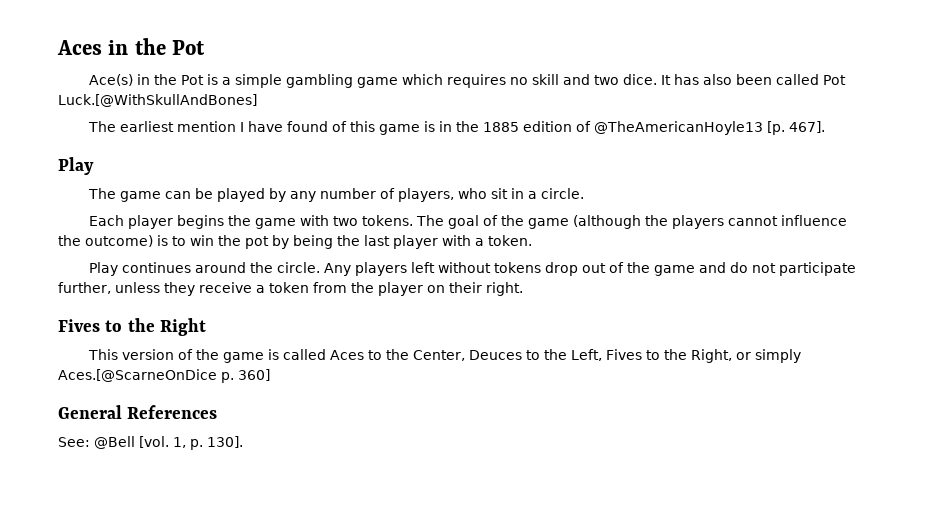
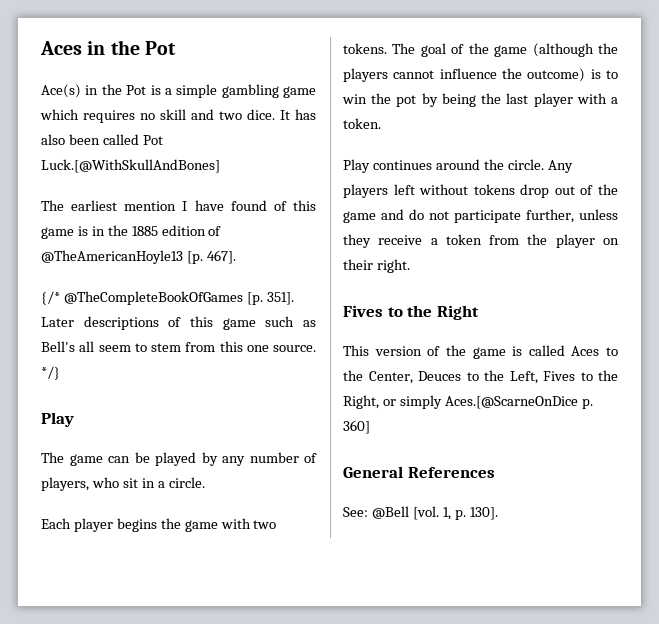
+ {/* @TheCompleteBookOfGames [p. 351]. Later descriptions of this game such as Bell's all seem to stem from this one source. */}

